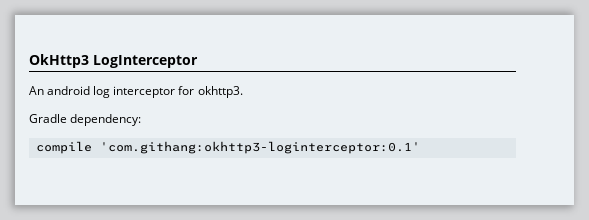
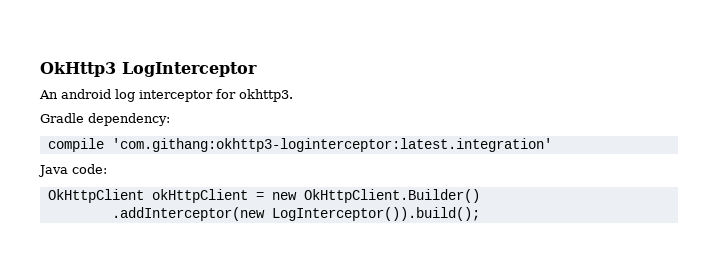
- compile 'com.githang:okhttp3-loginterceptor:0.1'
+ compile 'com.githang:okhttp3-loginterceptor:latest.integration'
+ Java code:
+ OkHttpClient okHttpClient = new OkHttpClient.Builder()
+ .addInterceptor(new LogInterceptor()).build();

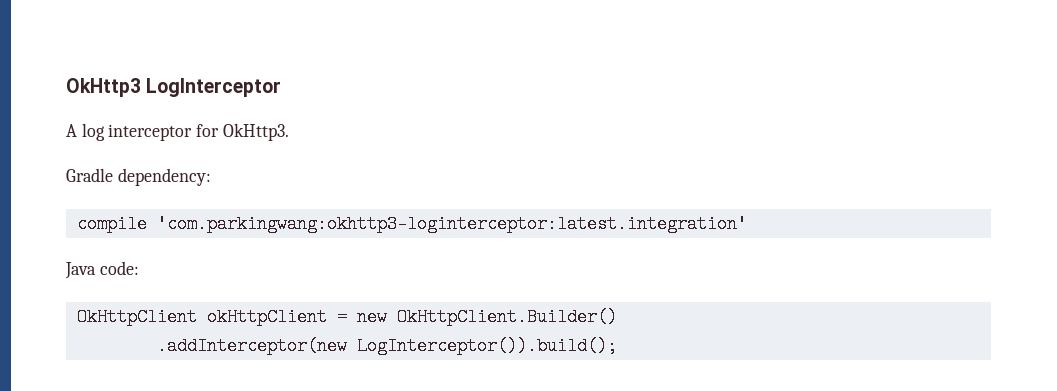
- An android log interceptor for okhttp3.
+ A log interceptor for OkHttp3.
- compile 'com.githang:okhttp3-loginterceptor:latest.integration'
+ compile 'com.parkingwang:okhttp3-loginterceptor:latest.integration'

